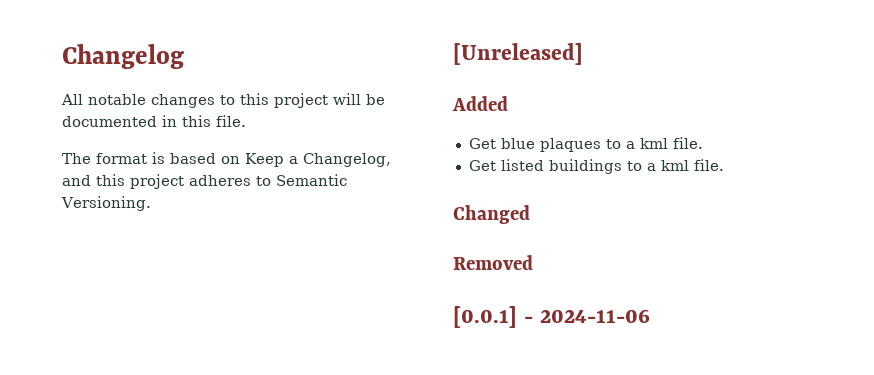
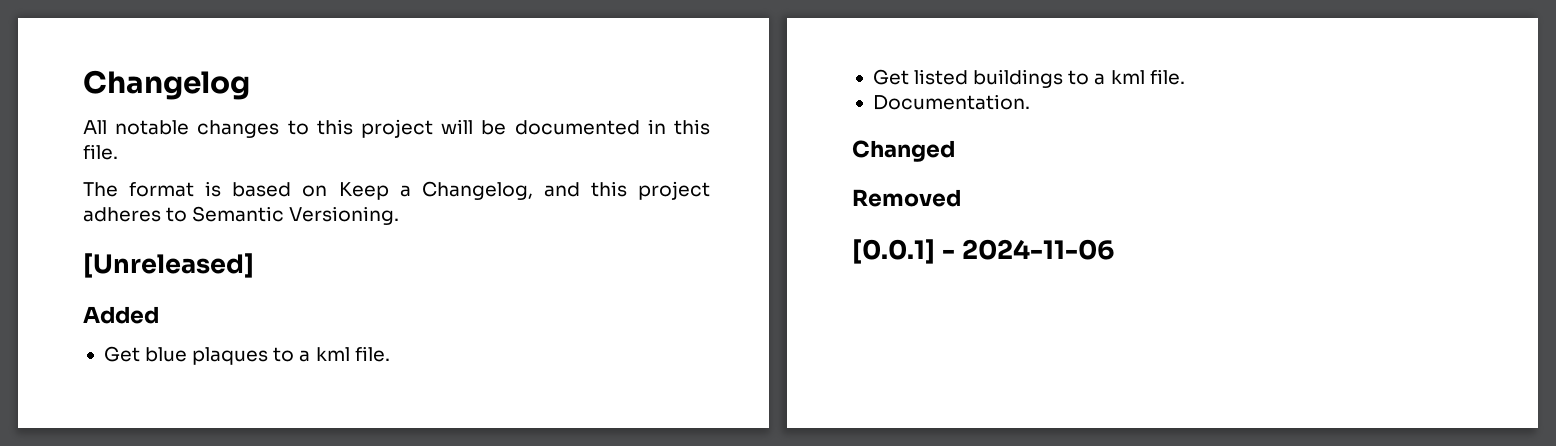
+ Documentation.

